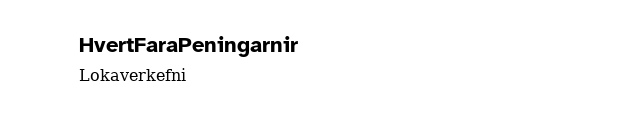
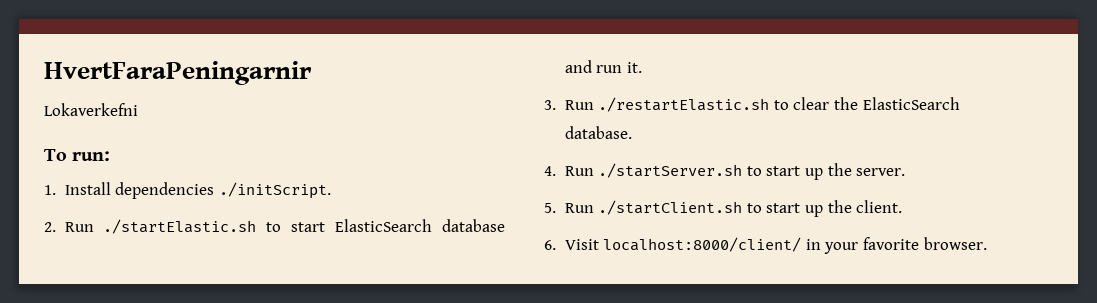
+ To run:
+ 1. Install dependencies ./initScript.
+ 2. Run ./startElastic.sh to start ElasticSearch database and run it.
+ 3. Run ./restartElastic.sh to clear the ElasticSearch database.
+ 4. Run ./startServer.sh to start up the server.
+ 5. Run ./startClient.sh to start up the client.
+ 6. Visit localhost:8000/client/ in your favorite browser.

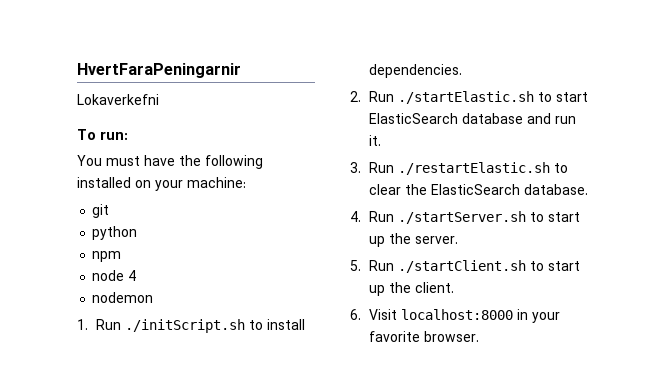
- 1. Install dependencies ./initScript.
+ You must have the following installed on your machine:
+ git
+ python
+ npm
+ node 4
+ nodemon
+ 1. Run ./initScript.sh to install dependencies.
- 6. Visit localhost:8000/client/ in your favorite browser.
+ 6. Visit localhost:8000 in your favorite browser.

